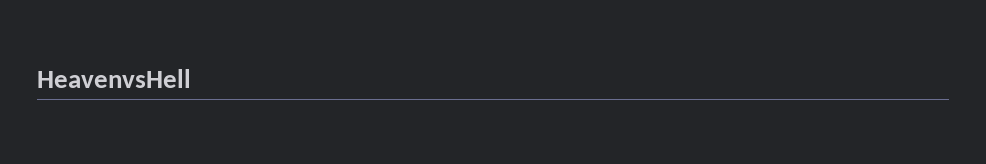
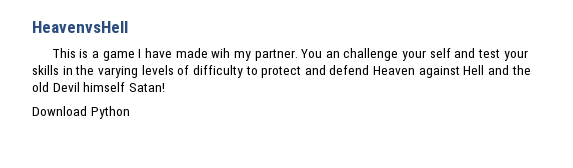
+ This is a game I have made wih my partner. You an challenge your self and test your skills in the varying levels of difficulty to protect and defend Heaven against Hell and the old Devil himself Satan!
+ Download Python

